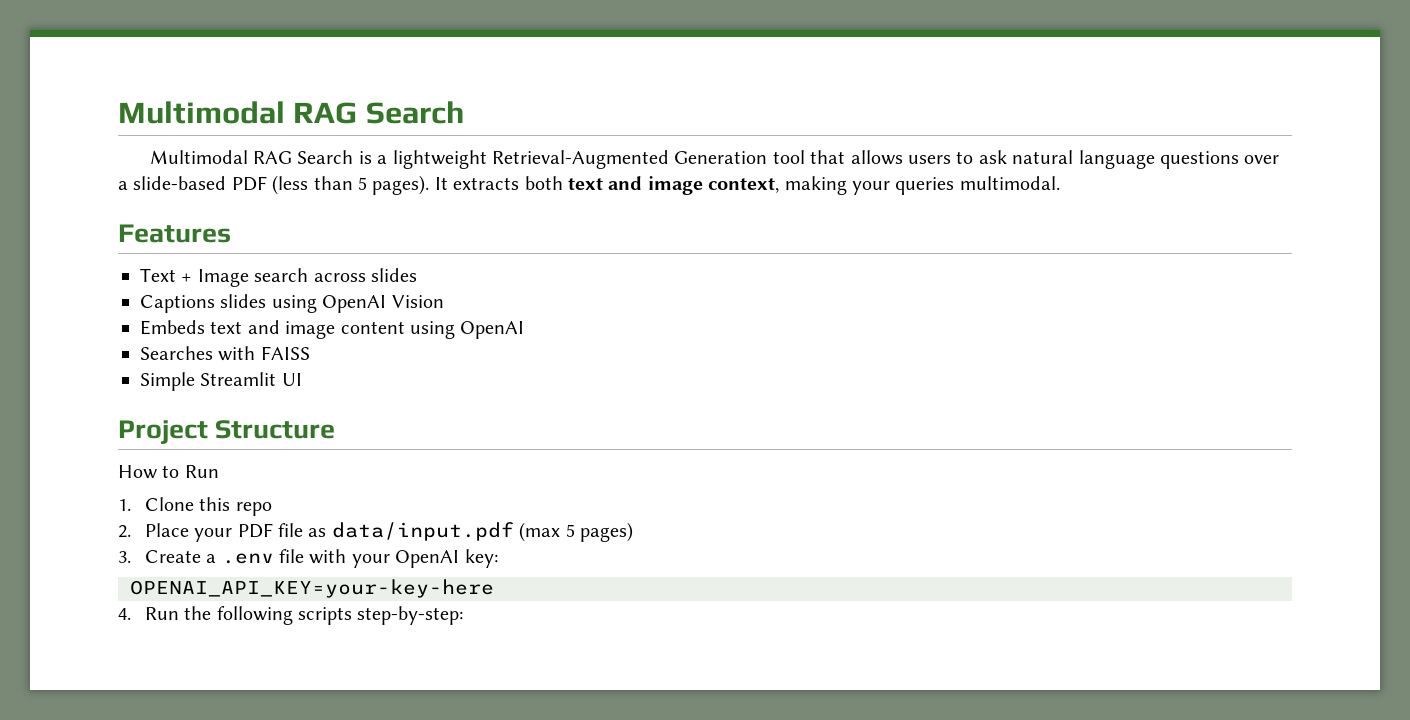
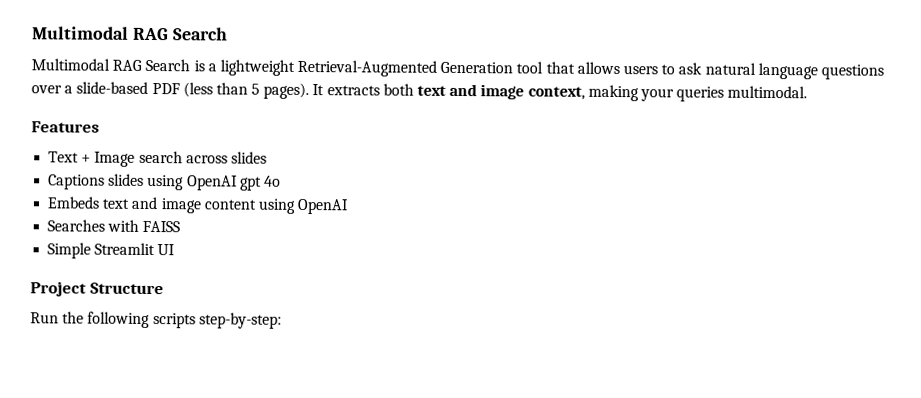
- Captions slides using OpenAI Vision
+ Captions slides using OpenAI gpt 4o
- How to Run
- 1. Clone this repo
- 2. Place your PDF file as data/input.pdf (max 5 pages)
- 3. Create a .env file with your OpenAI key:
- OPENAI_API_KEY=your-key-here
- 4. Run the following scripts step-by-step:
+ Run the following scripts step-by-step:

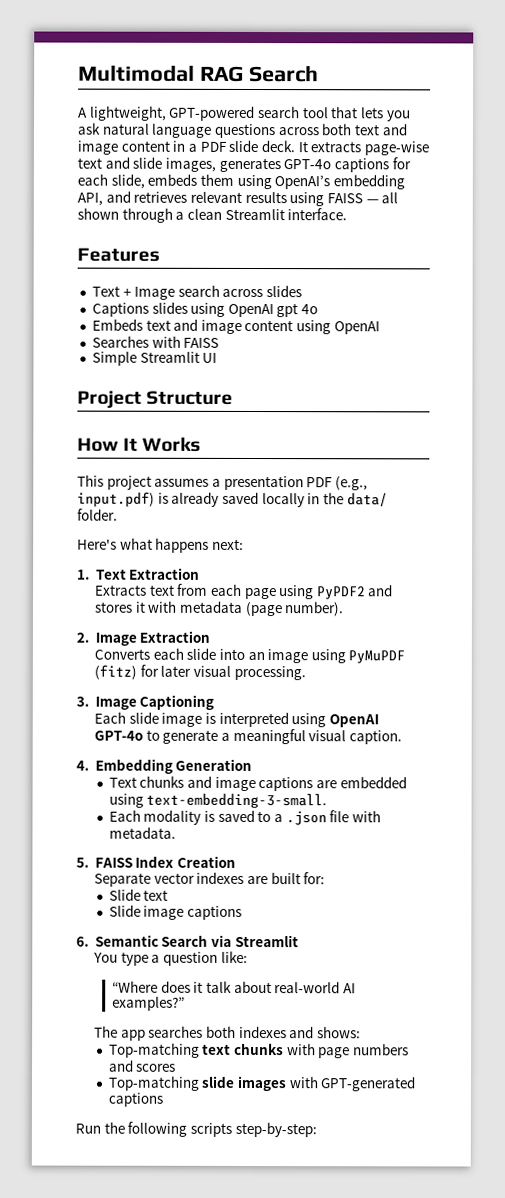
- Multimodal RAG Search is a lightweight Retrieval-Augmented Generation tool that allows users to ask natural language questions over a slide-based PDF (less than 5 pages). It extracts both text and image context, making your queries multimodal.
+ A lightweight, GPT-powered search tool that lets you ask natural language questions across both text and image content in a PDF slide deck. It extracts page-wise text and slide images, generates GPT-4o captions for each slide, embeds them using OpenAI’s embedding API, and retrieves relevant results using FAISS — all shown through a clean Streamlit interface.
+ How It Works
+ This project assumes a presentation PDF (e.g., input.pdf) is already saved locally in the data/ folder.
+ Here's what happens next:
+ 1. Text Extraction
+ Extracts text from each page using PyPDF2 and stores it with metadata (page number).
+ 2. Image Extraction
+ Converts each slide into an image using PyMuPDF (fitz) for later visual processing.
+ 3. Image Captioning
+ Each slide image is interpreted using OpenAI GPT-4o to generate a meaningful visual caption.
+ 4. Embedding Generation
+ Text chunks and image captions are embedded using text-embedding-3-small.
+ Each modality is saved to a .json file with metadata.
+ 5. FAISS Index Creation
+ Separate vector indexes are built for:
+ Slide text
+ Slide image captions
+ 6. Semantic Search via Streamlit
+ You type a question like:
+ “Where does it talk about real-world AI examples?”
+ The app searches both indexes and shows:
+ Top-matching text chunks with page numbers and scores
+ Top-matching slide images with GPT-generated captions

